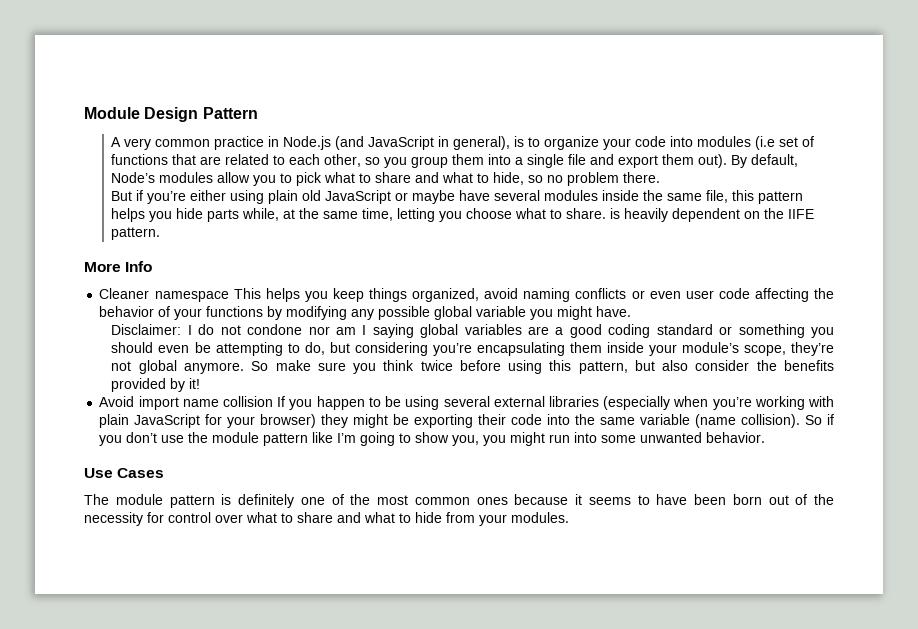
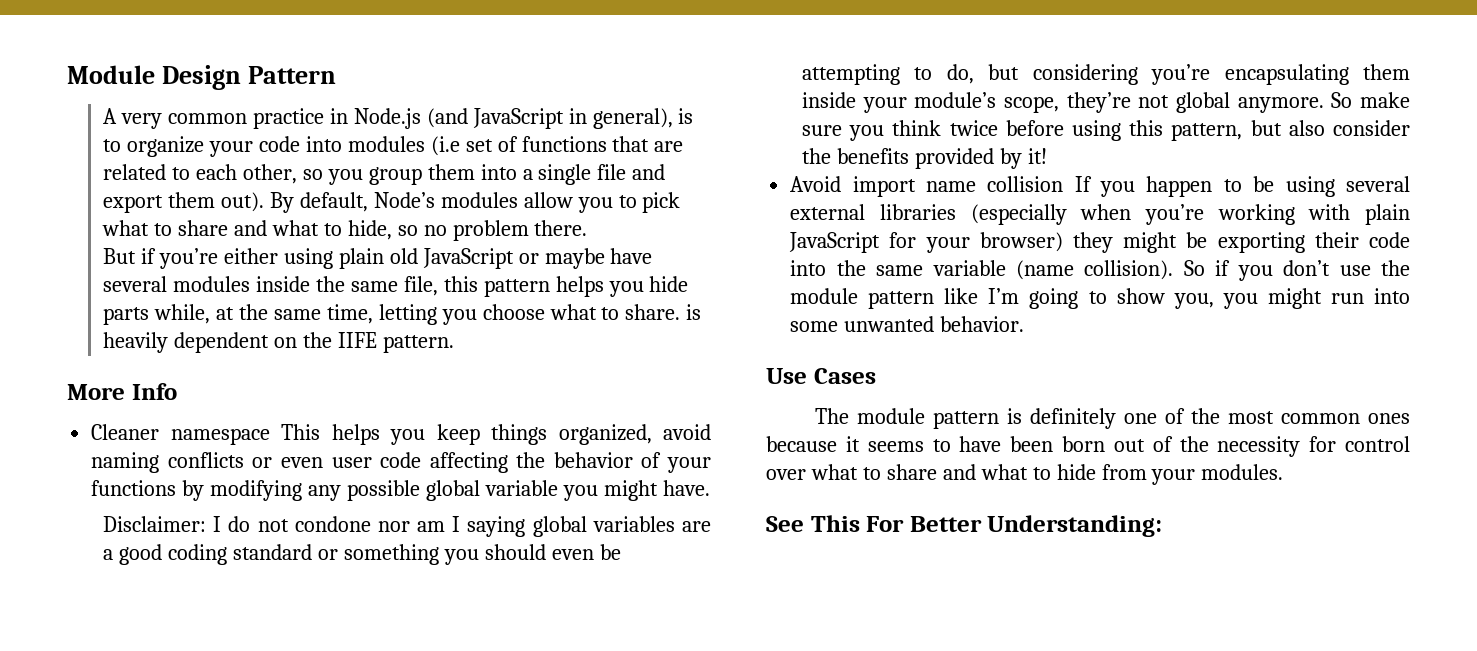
+ See This For Better Understanding:

